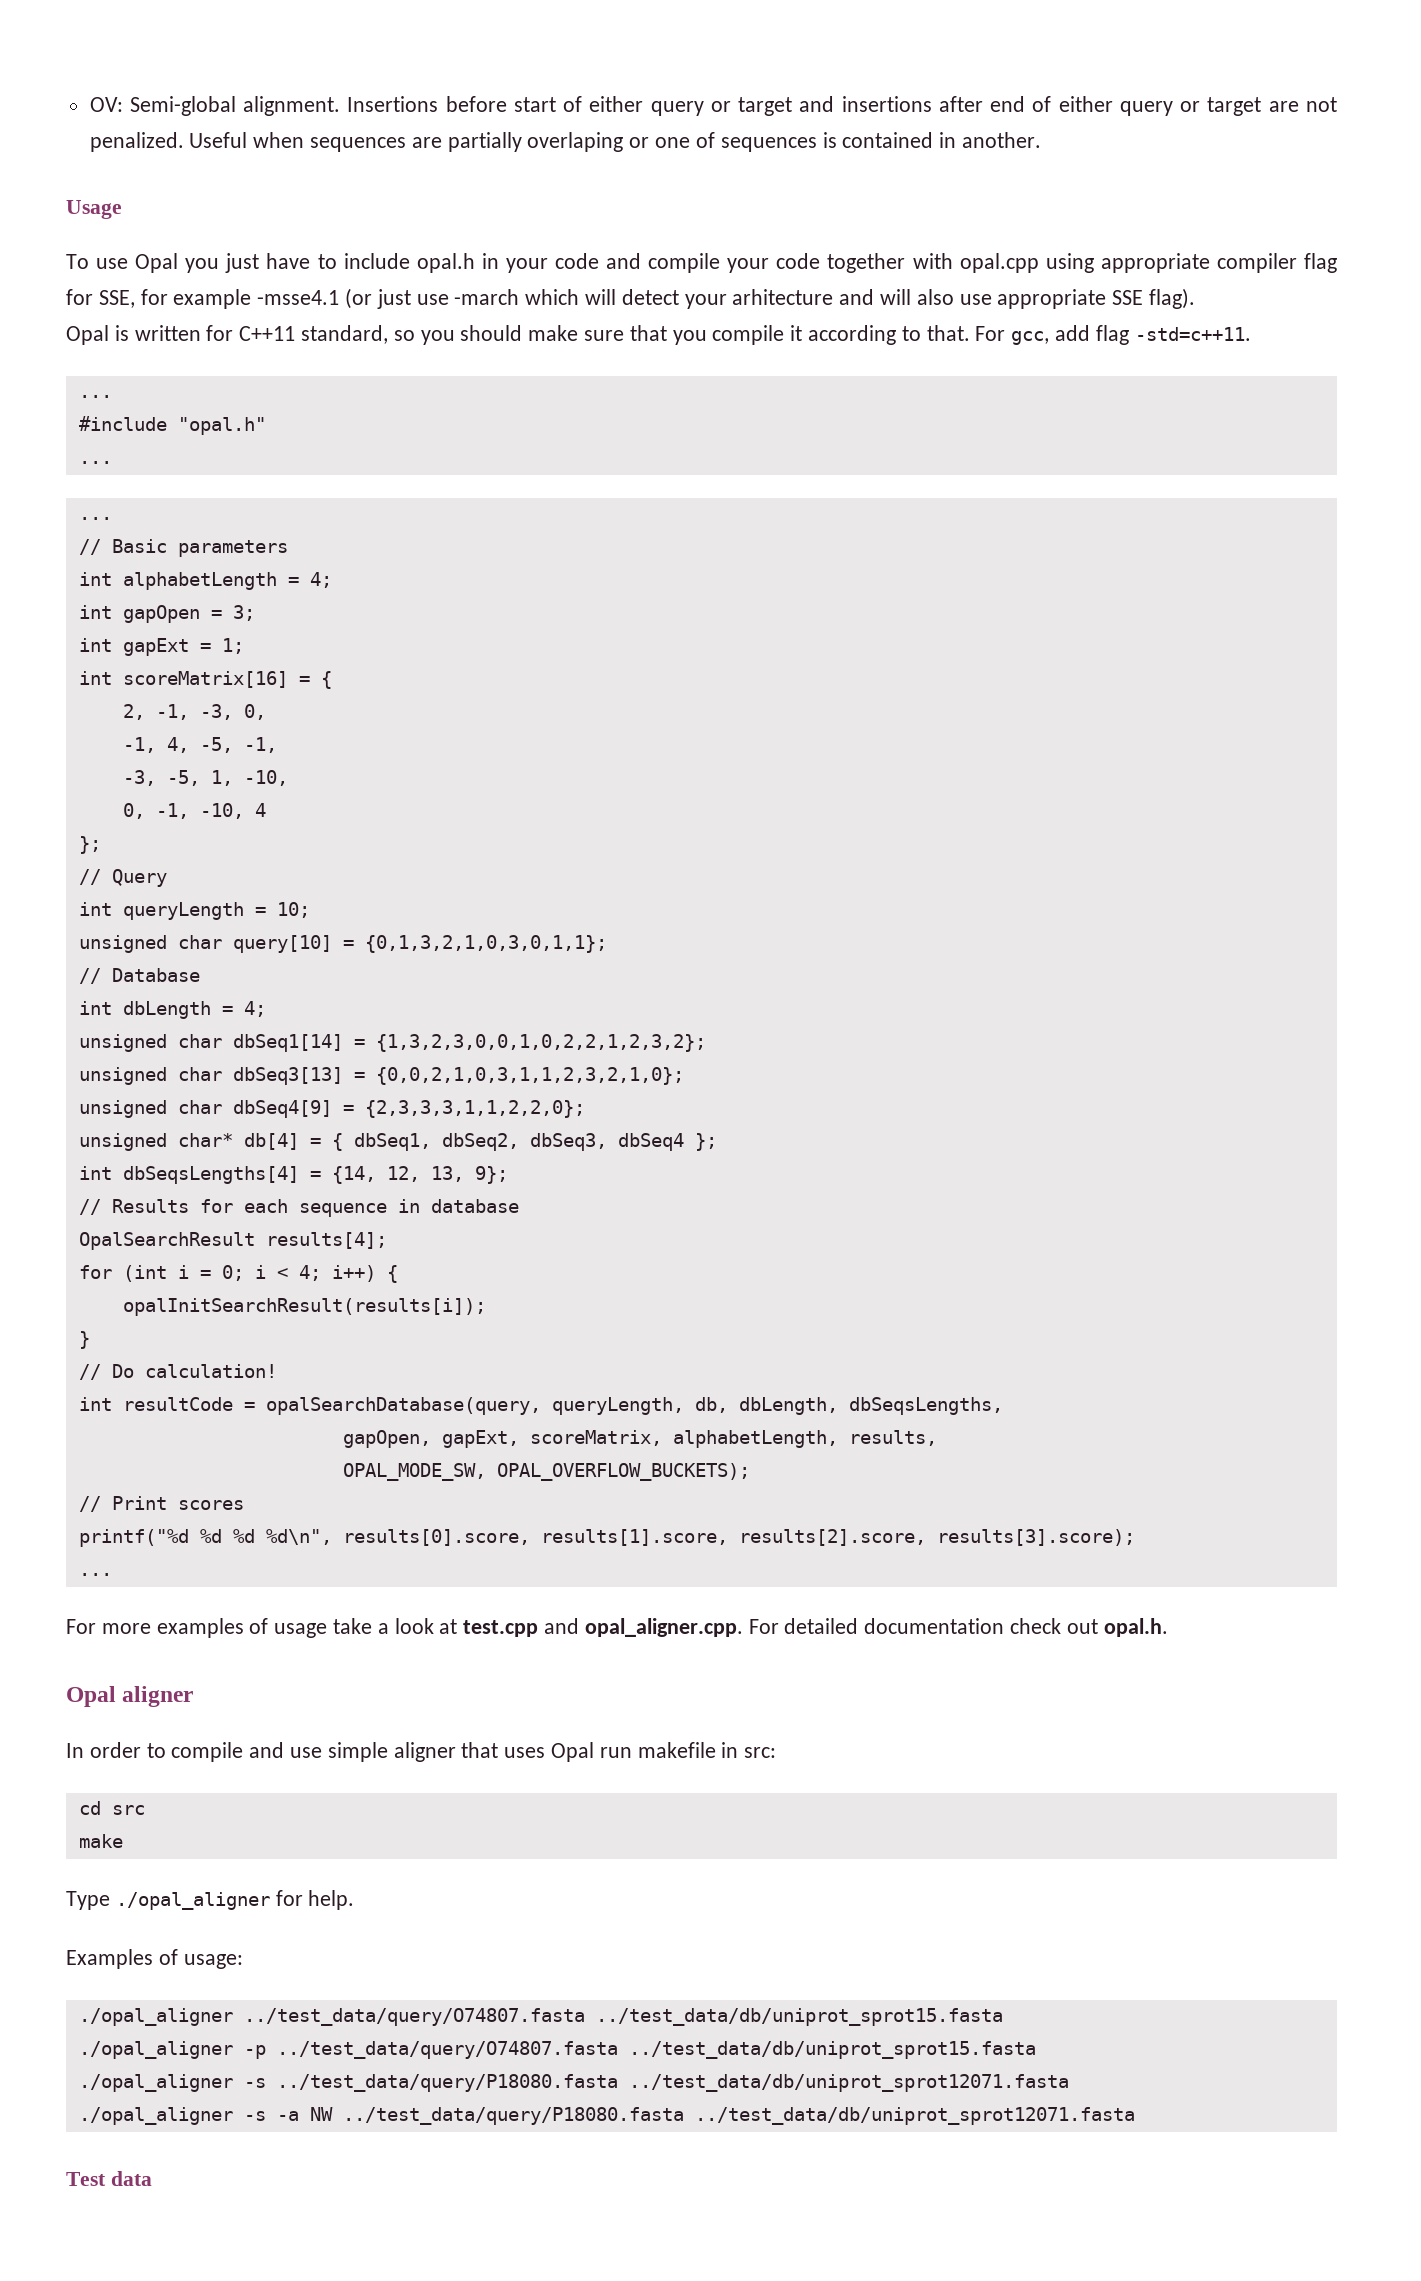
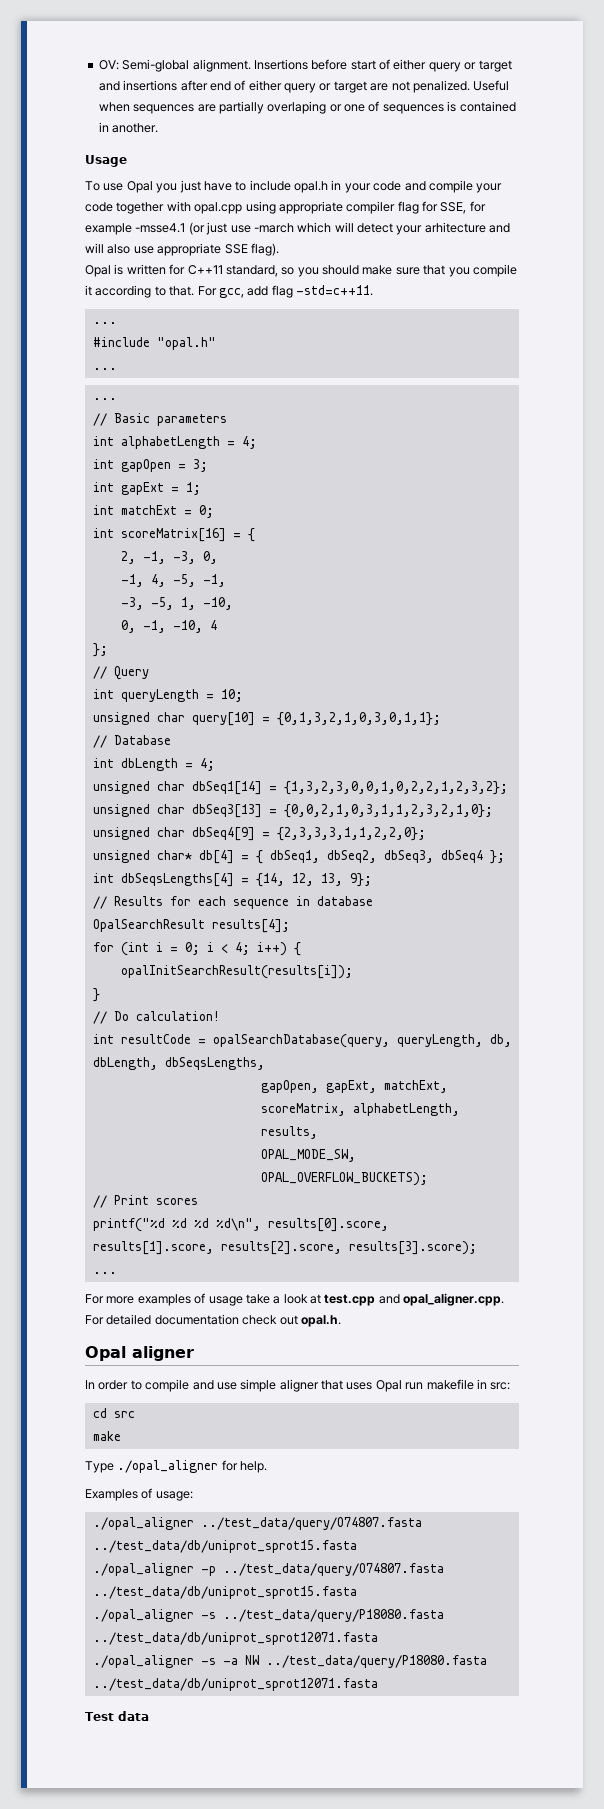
+ int matchExt = 0;
- gapOpen, gapExt, scoreMatrix, alphabetLength, results,
+ gapOpen, gapExt, matchExt, scoreMatrix, alphabetLength, results,

